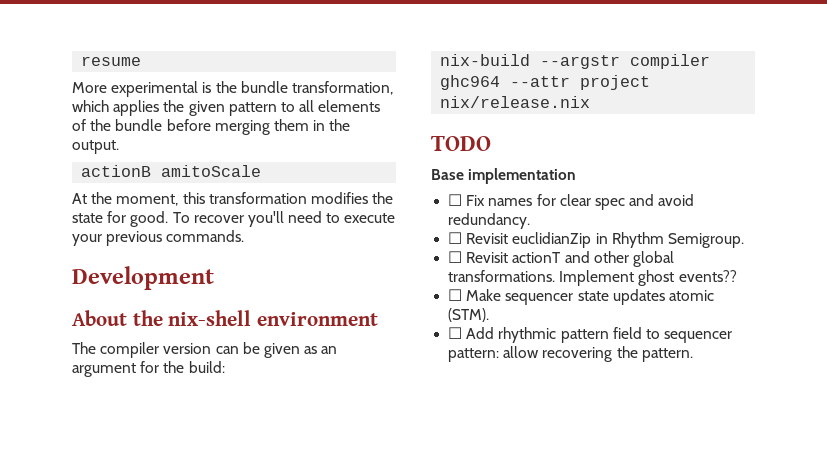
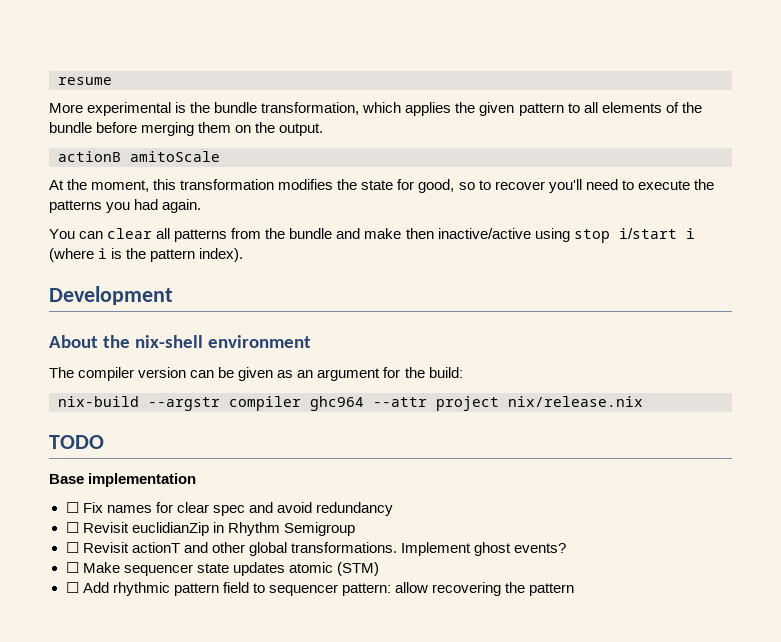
- More experimental is the bundle transformation, which applies the given pattern to all elements of the bundle before merging them in the output.
+ More experimental is the bundle transformation, which applies the given pattern to all elements of the bundle before merging them on the output.
- At the moment, this transformation modifies the state for good. To recover you'll need to execute your previous commands.
+ At the moment, this transformation modifies the state for good, so to recover you'll need to execute the patterns you had again.
+ You can clear all patterns from the bundle and make then inactive/active using stop i/start i (where i is the pattern index).
- ☐ Fix names for clear spec and avoid redundancy.
+ ☐ Fix names for clear spec and avoid redundancy
- ☐ Revisit euclidianZip in Rhythm Semigroup.
+ ☐ Revisit euclidianZip in Rhythm Semigroup
- Implement ghost events??
+ Implement ghost events?
- ☐ Make sequencer state updates atomic (STM).
+ ☐ Make sequencer state updates atomic (STM)
- ☐ Add rhythmic pattern field to sequencer pattern: allow recovering the pattern.
+ ☐ Add rhythmic pattern field to sequencer pattern: allow recovering the pattern

